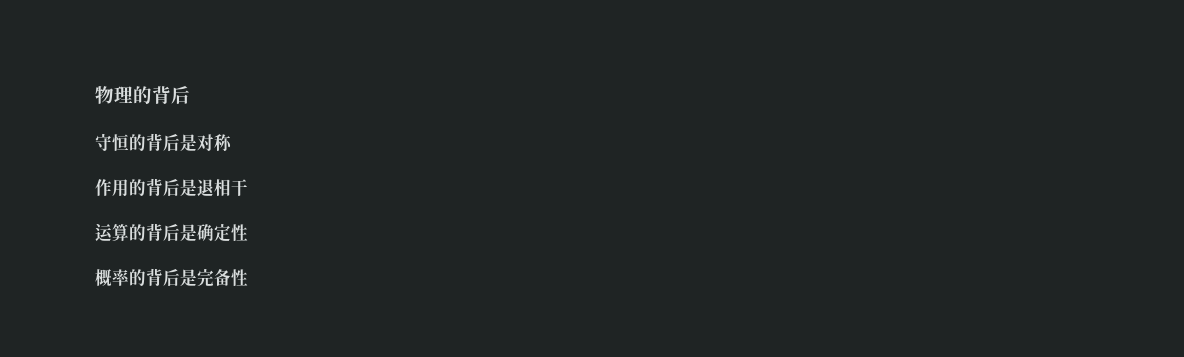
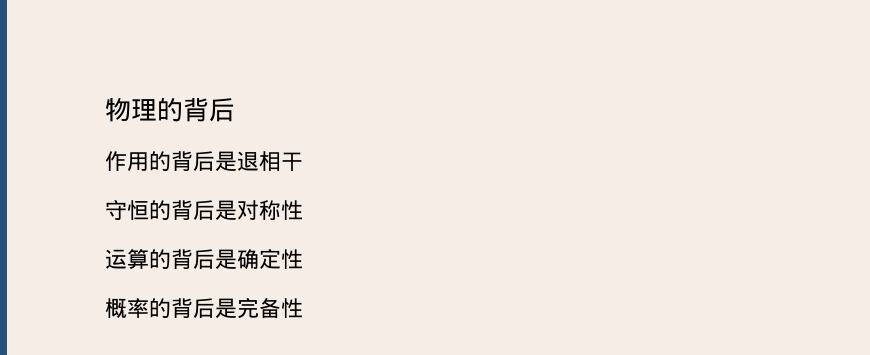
- 守恒的背后是对称
+ 守恒的背后是对称性

